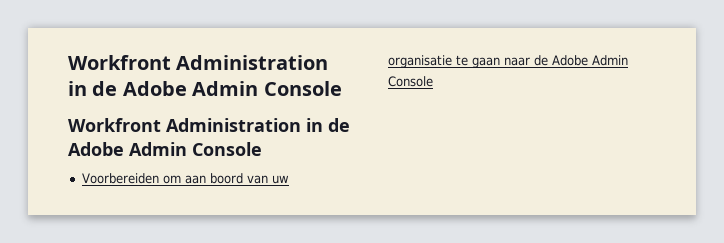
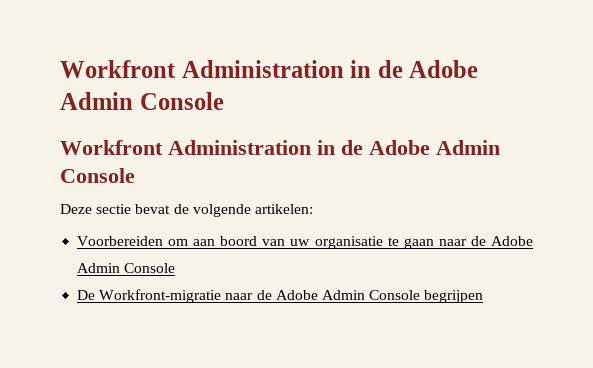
+ Deze sectie bevat de volgende artikelen:
+ De Workfront-migratie naar de Adobe Admin Console begrijpen

